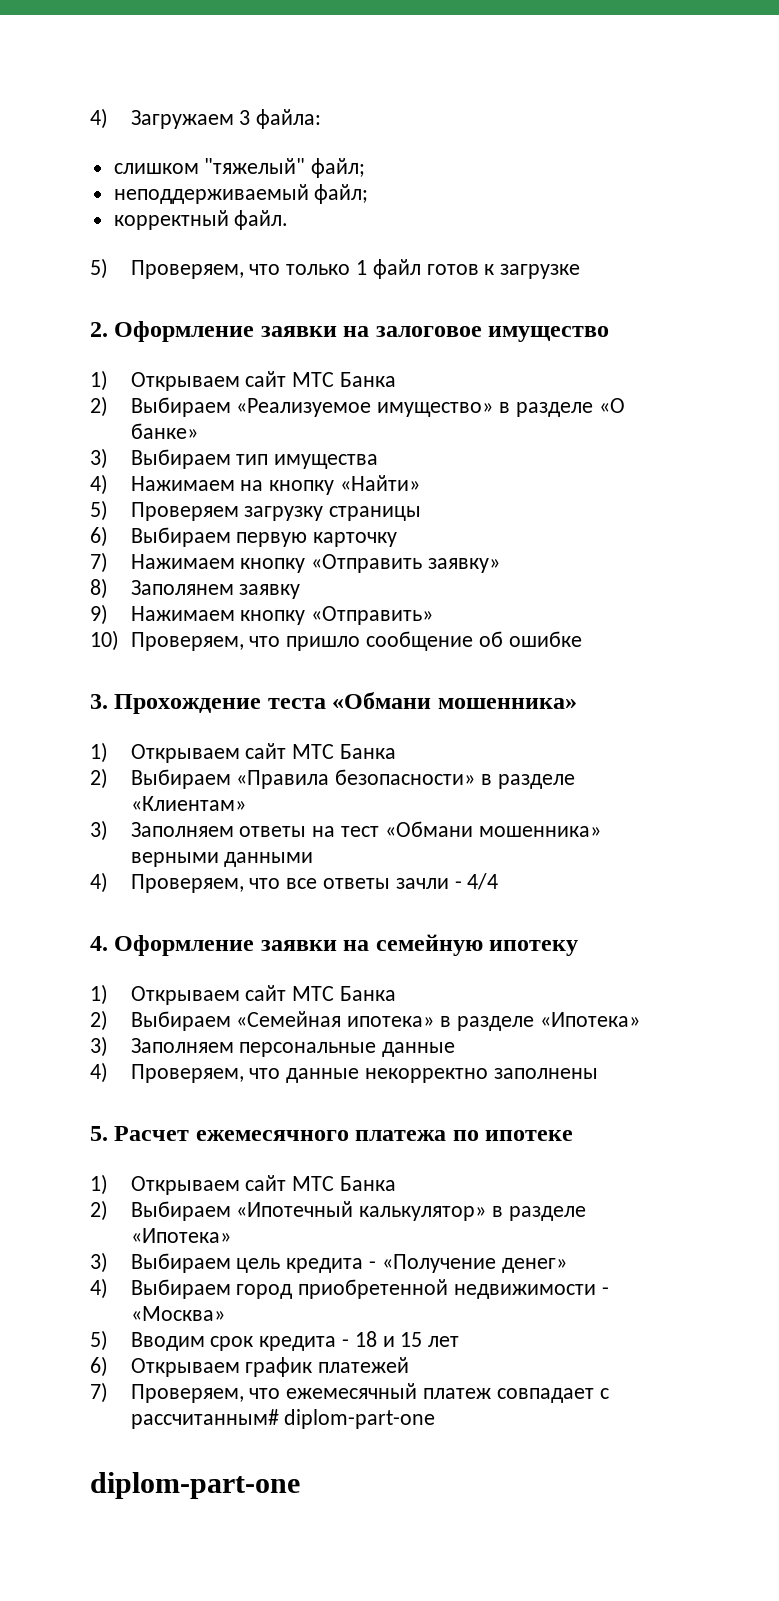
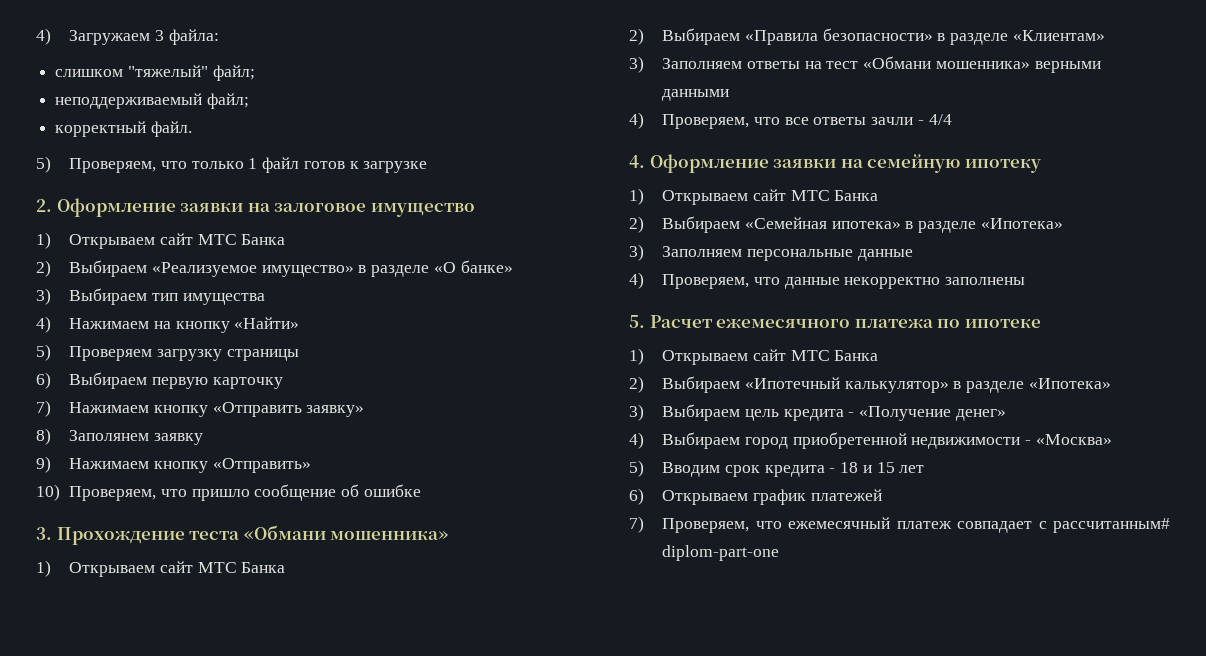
  7) Проверяем, что ежемесячный платеж совпадает с рассчитанным# diplom-part-one
- diplom-part-one

